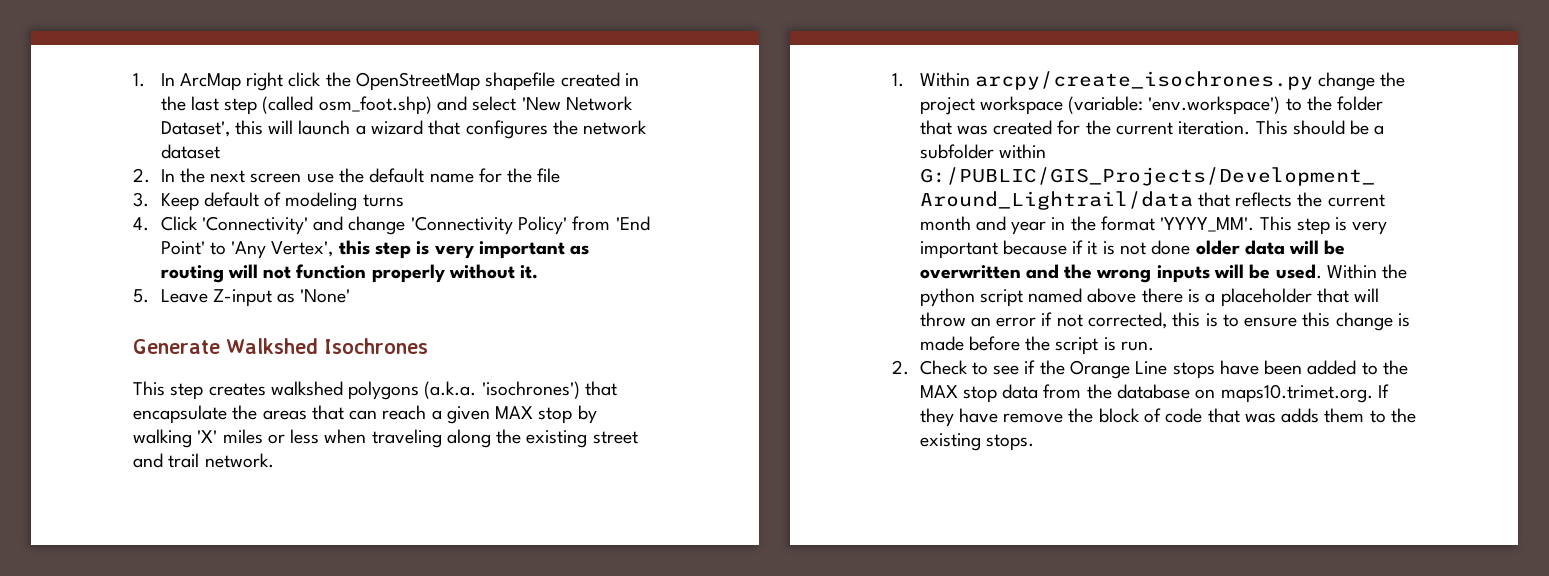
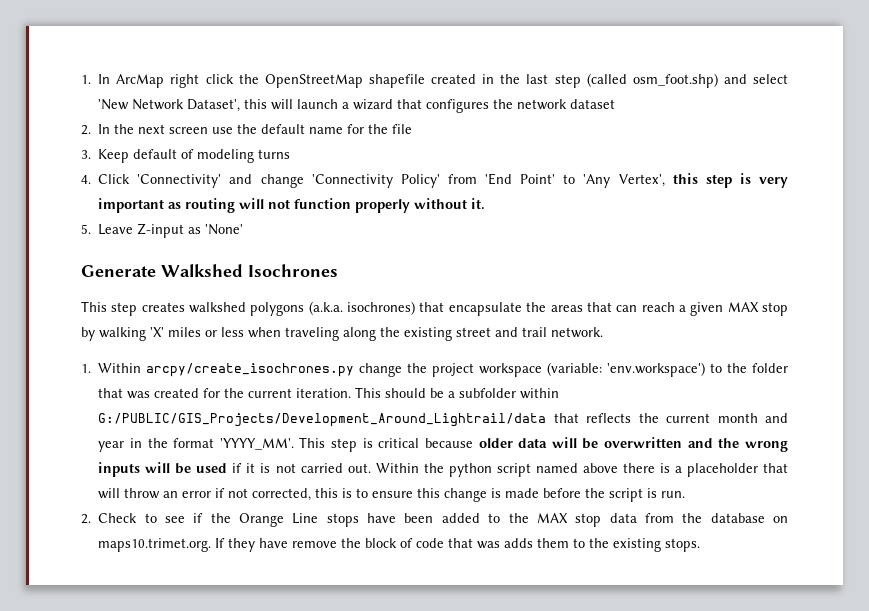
- This step creates walkshed polygons (a.k.a. 'isochrones') that encapsulate the areas that can reach a given MAX stop by walking 'X' miles or less when traveling along the existing street and trail network.
+ This step creates walkshed polygons (a.k.a. isochrones) that encapsulate the areas that can reach a given MAX stop by walking 'X' miles or less when traveling along the existing street and trail network.
- This step is very important because if it is not done older data will be overwritten and the wrong inputs will be used.
+ This step is critical because older data will be overwritten and the wrong inputs will be used if it is not carried out.

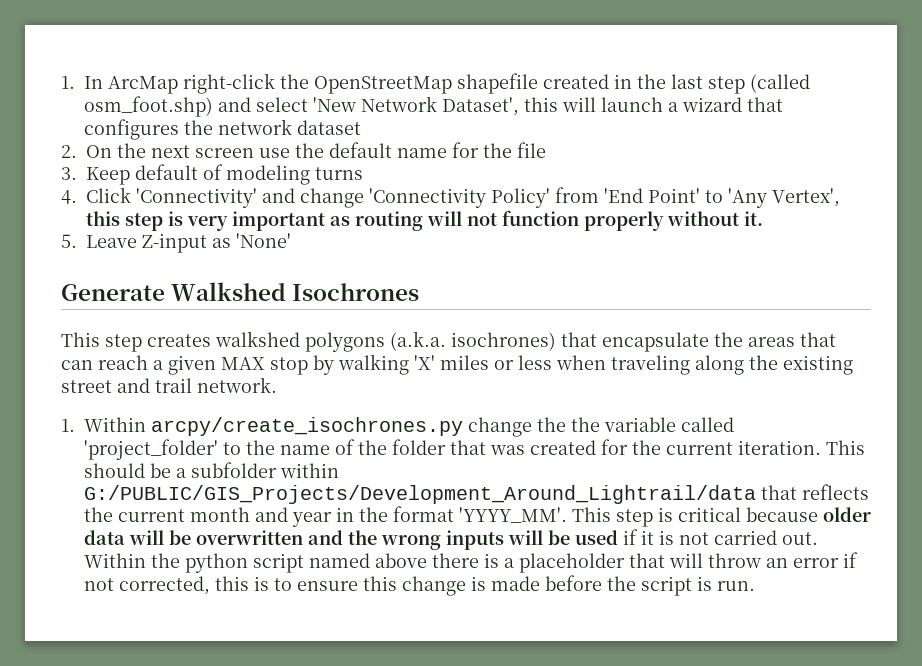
- 1. In ArcMap right click the OpenStreetMap shapefile created in the last step (called osm_foot.shp) and select 'New Network Dataset', this will launch a wizard that configures the network dataset
+ 1. In ArcMap right-click the OpenStreetMap shapefile created in the last step (called osm_foot.shp) and select 'New Network Dataset', this will launch a wizard that configures the network dataset
- 2. In the next screen use the default name for the file
+ 2. On the next screen use the default name for the file
- 1. Within arcpy/create_isochrones.py change the project workspace (variable: 'env.workspace') to the folder that was created for the current iteration.
+ 1. Within arcpy/create_isochrones.py change the the variable called 'project_folder' to the name of the folder that was created for the current iteration.
- 2. Check to see if the Orange Line stops have been added to the MAX stop data from the database on maps10.trimet.org. If they have remove the block of code that was adds them to the existing stops.

